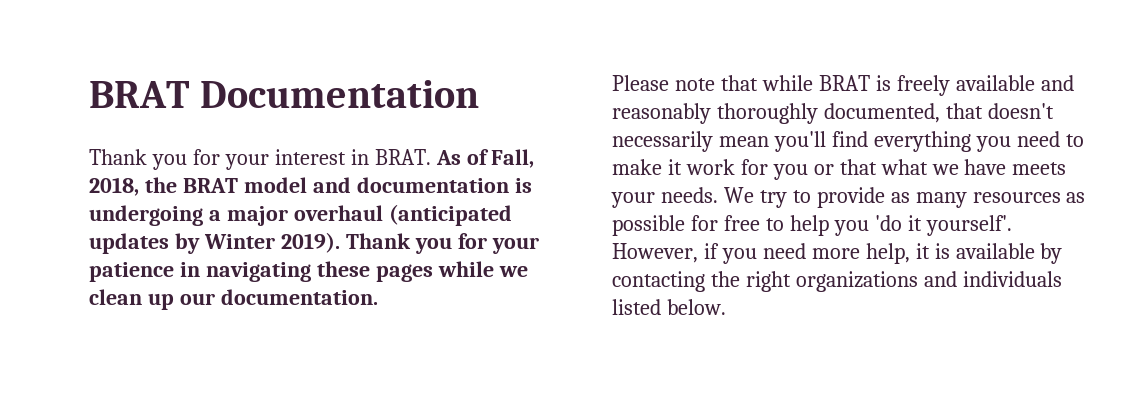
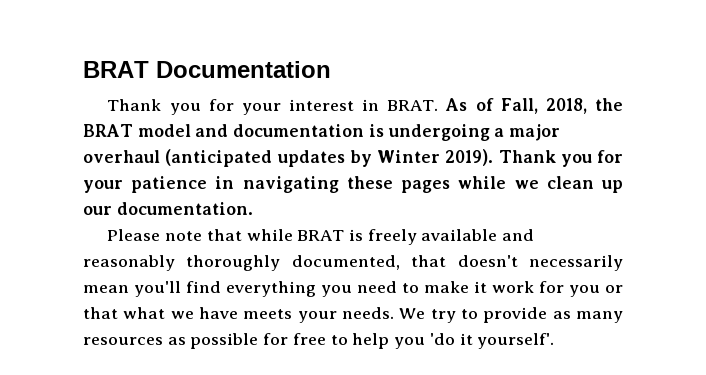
- However, if you need more help, it is available by contacting the right organizations and individuals listed below.

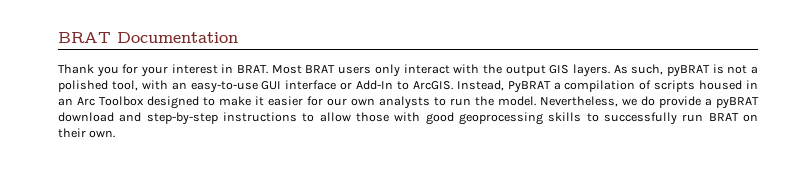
- As of Fall, 2018, the BRAT model and documentation is undergoing a major overhaul (anticipated updates by Winter 2019). Thank you for your patience in navigating these pages while we clean up our documentation.
- Please note that while BRAT is freely available and reasonably thoroughly documented, that doesn't necessarily mean you'll find everything you need to make it work for you or that what we have meets your needs. We try to provide as many resources as possible for free to help you 'do it yourself'.
+ Most BRAT users only interact with the output GIS layers. As such, pyBRAT is not a polished tool, with an easy-to-use GUI interface or Add-In to ArcGIS. Instead, PyBRAT a compilation of scripts housed in an Arc Toolbox designed to make it easier for our own analysts to run the model. Nevertheless, we do provide a pyBRAT download and step-by-step instructions to allow those with good geoprocessing skills to successfully run BRAT on their own.

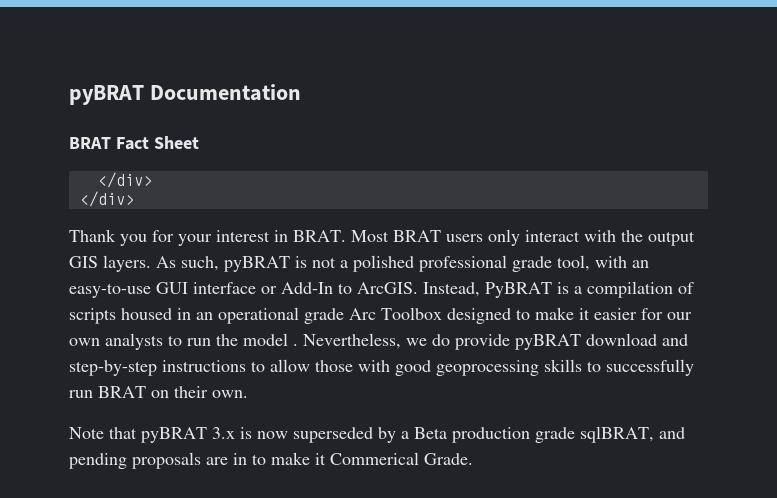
- BRAT Documentation
+ pyBRAT Documentation
+ BRAT Fact Sheet
+ </div>
+ </div>
- As such, pyBRAT is not a polished tool, with an easy-to-use GUI interface or Add-In to ArcGIS.
+ As such, pyBRAT is not a polished professional grade tool, with an easy-to-use GUI interface or Add-In to ArcGIS.
- Instead, PyBRAT a compilation of scripts housed in an Arc Toolbox designed to make it easier for our own analysts to run the model.
+ Instead, PyBRAT is a compilation of scripts housed in an operational grade Arc Toolbox designed to make it easier for our own analysts to run the model .
- Nevertheless, we do provide a pyBRAT download and step-by-step instructions to allow those with good geoprocessing skills to successfully run BRAT on their own.
+ Nevertheless, we do provide pyBRAT download and step-by-step instructions to allow those with good geoprocessing skills to successfully run BRAT on their own.
+ Note that pyBRAT 3.x is now superseded by a Beta production grade sqlBRAT, and pending proposals are in to make it Commerical Grade.

